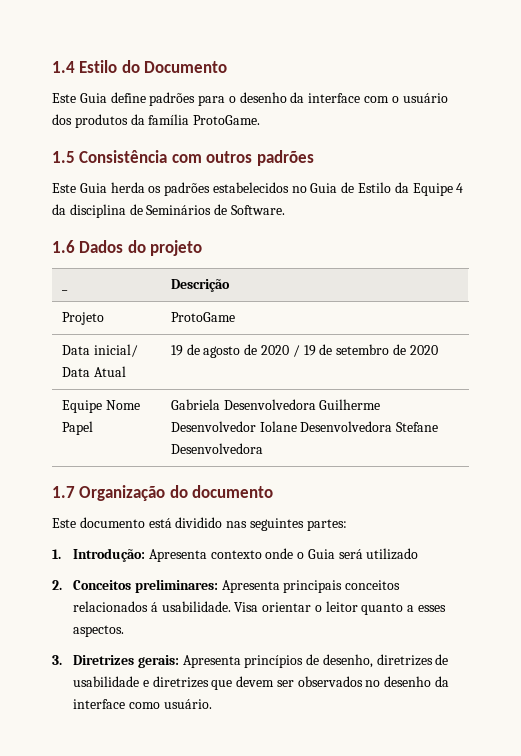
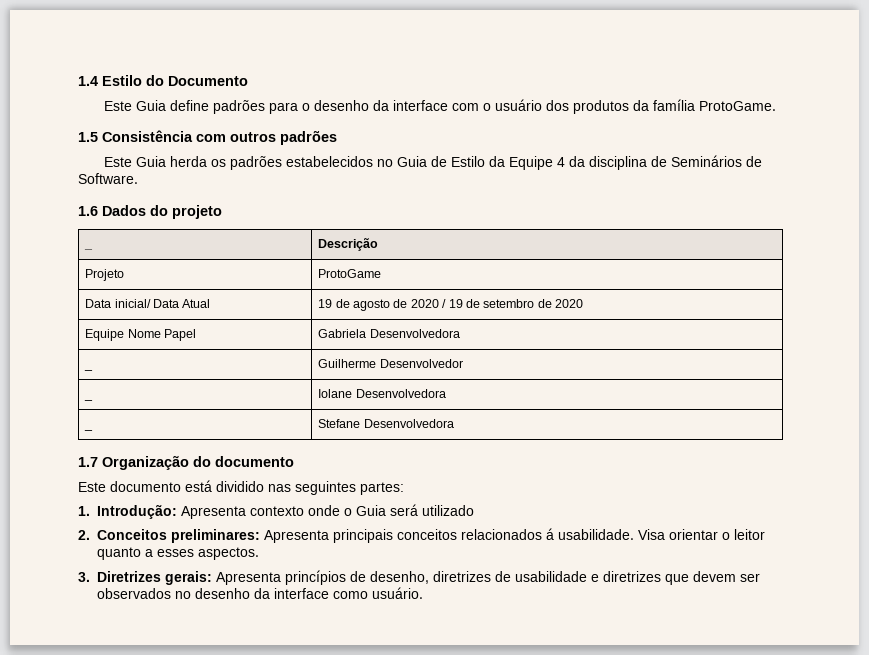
- Equipe Nome Papel | Gabriela Desenvolvedora Guilherme Desenvolvedor Iolane Desenvolvedora Stefane Desenvolvedora
+ Equipe Nome Papel | Gabriela Desenvolvedora
+ _ | Guilherme Desenvolvedor
+ _ | Iolane Desenvolvedora
+ _ | Stefane Desenvolvedora

